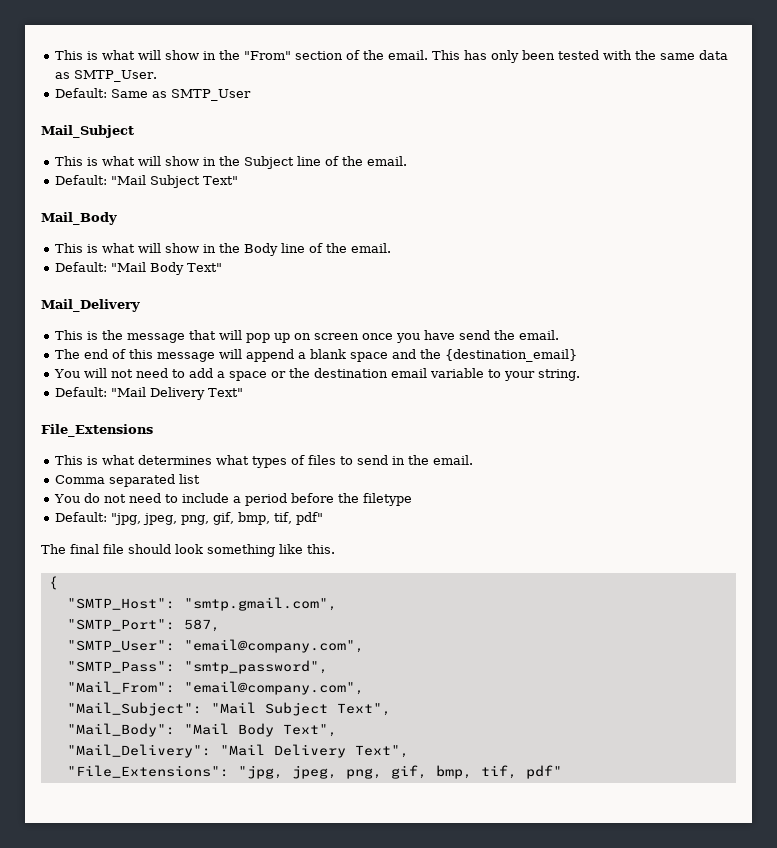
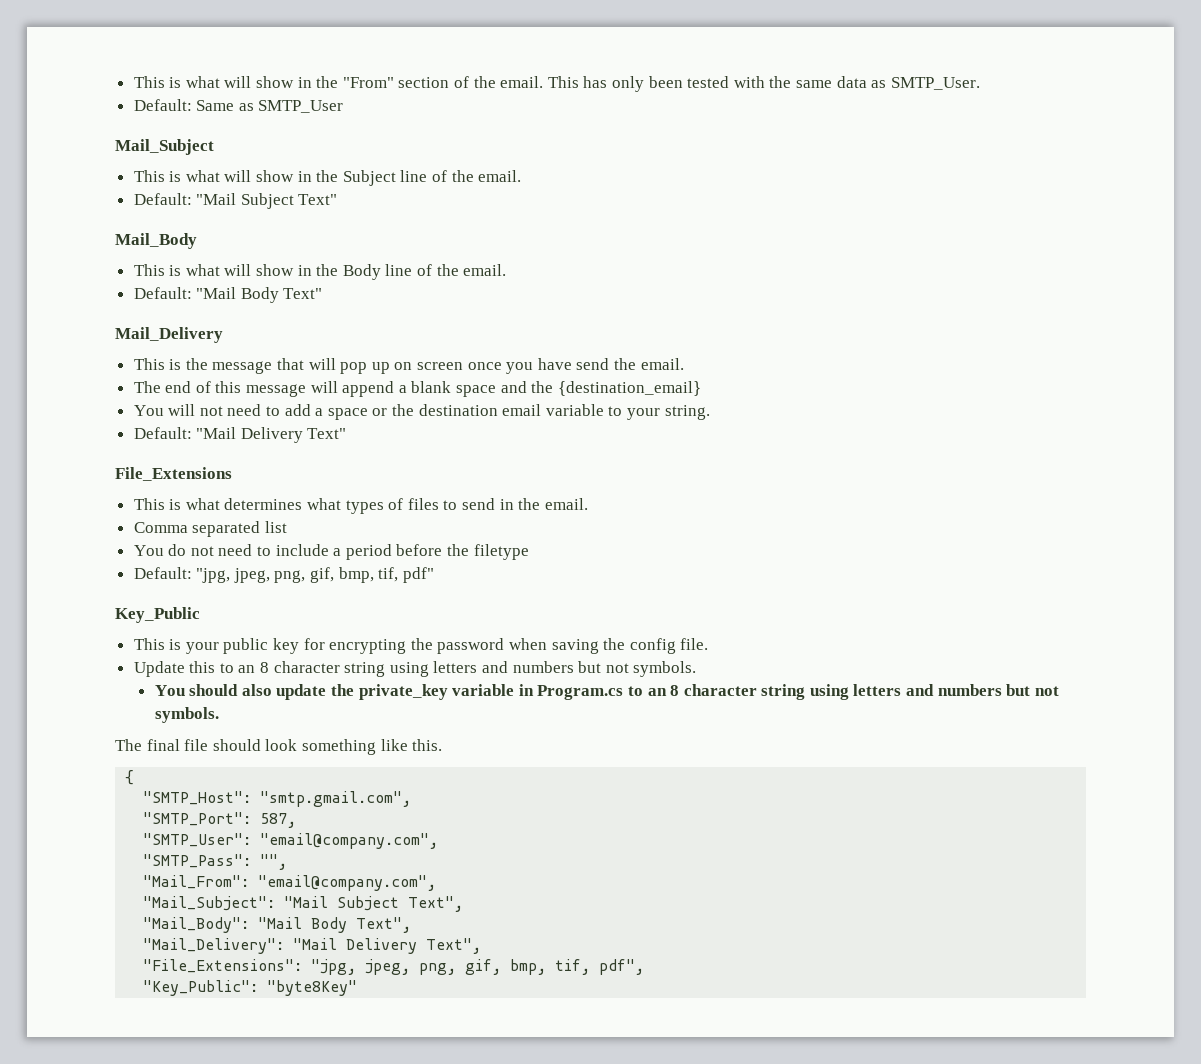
+ Key_Public
+ This is your public key for encrypting the password when saving the config file.
+ Update this to an 8 character string using letters and numbers but not symbols.
+ You should also update the private_key variable in Program.cs to an 8 character string using letters and numbers but not symbols.
- "SMTP_Pass": "smtp_password",
+ "SMTP_Pass": "",
- "File_Extensions": "jpg, jpeg, png, gif, bmp, tif, pdf"
+ "File_Extensions": "jpg, jpeg, png, gif, bmp, tif, pdf",
+ "Key_Public": "byte8Key"

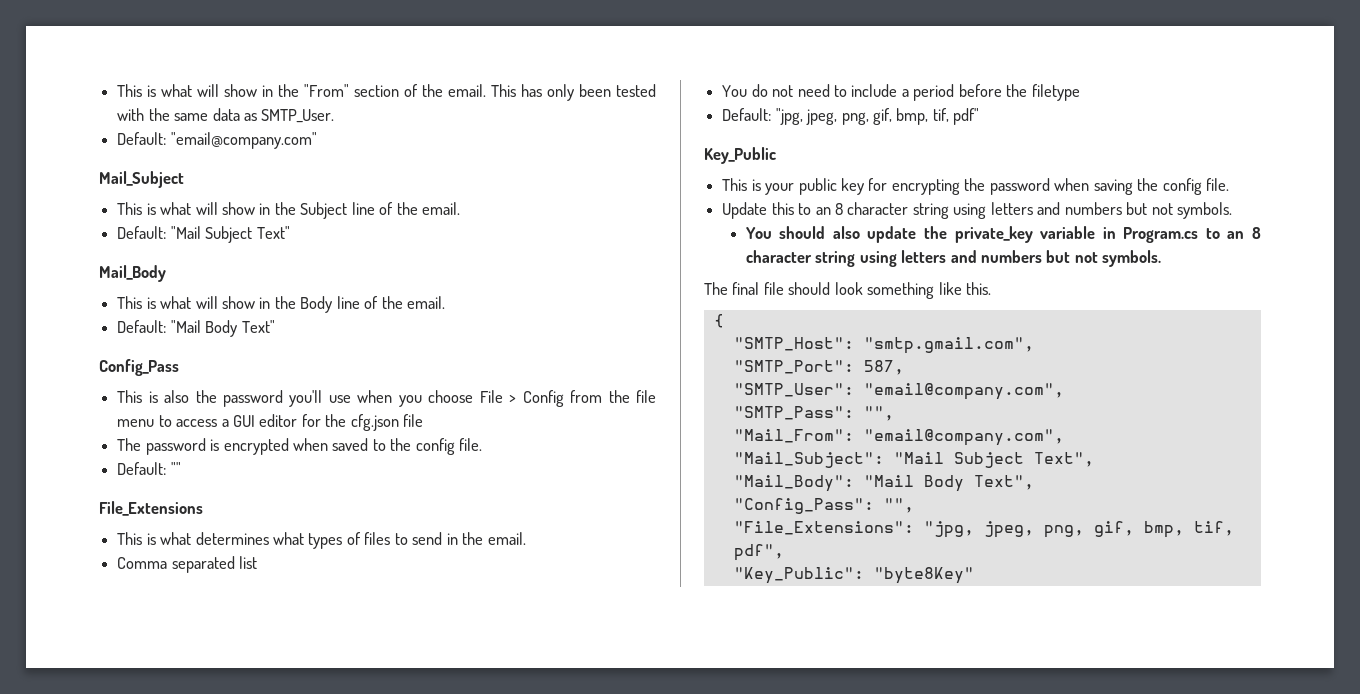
- Default: Same as SMTP_User
+ Default: "email@company.com"
- Mail_Delivery
- This is the message that will pop up on screen once you have send the email.
- The end of this message will append a blank space and the {destination_email}
- You will not need to add a space or the destination email variable to your string.
- Default: "Mail Delivery Text"
+ Config_Pass
+ This is also the password you'll use when you choose File > Config from the file menu to access a GUI editor for the cfg.json file
+ The password is encrypted when saved to the config file.
+ Default: ""
- "Mail_Delivery": "Mail Delivery Text",
+ "Config_Pass": "",

